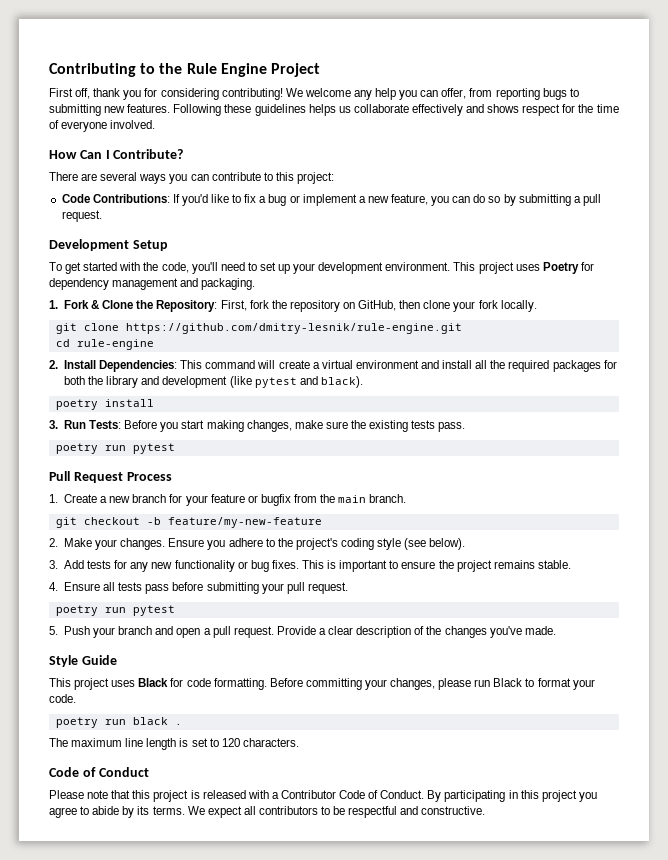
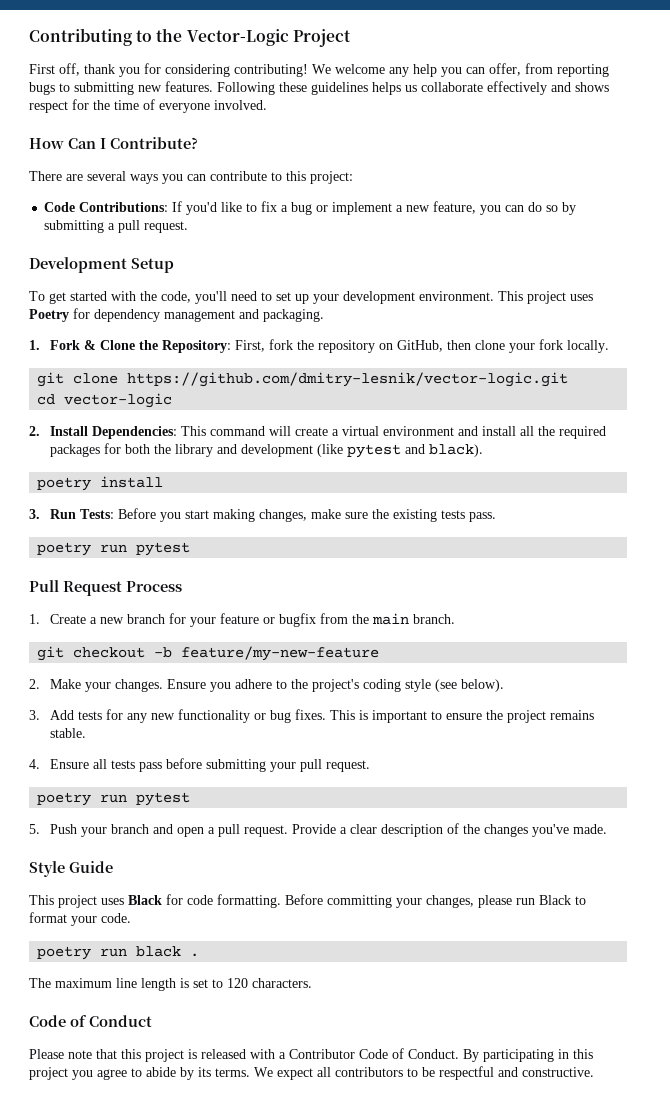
- Contributing to the Rule Engine Project
+ Contributing to the Vector-Logic Project
- git clone https://github.com/dmitry-lesnik/rule-engine.git
+ git clone https://github.com/dmitry-lesnik/vector-logic.git
- cd rule-engine
+ cd vector-logic

